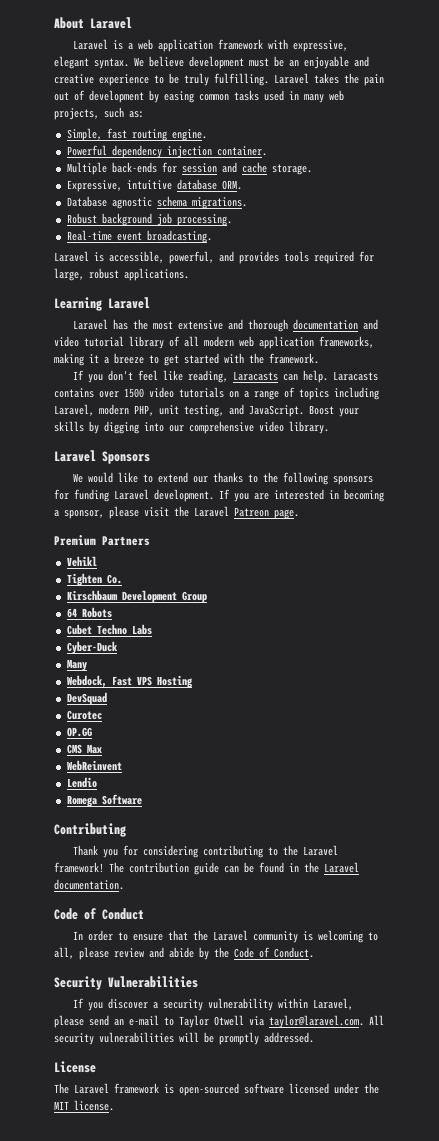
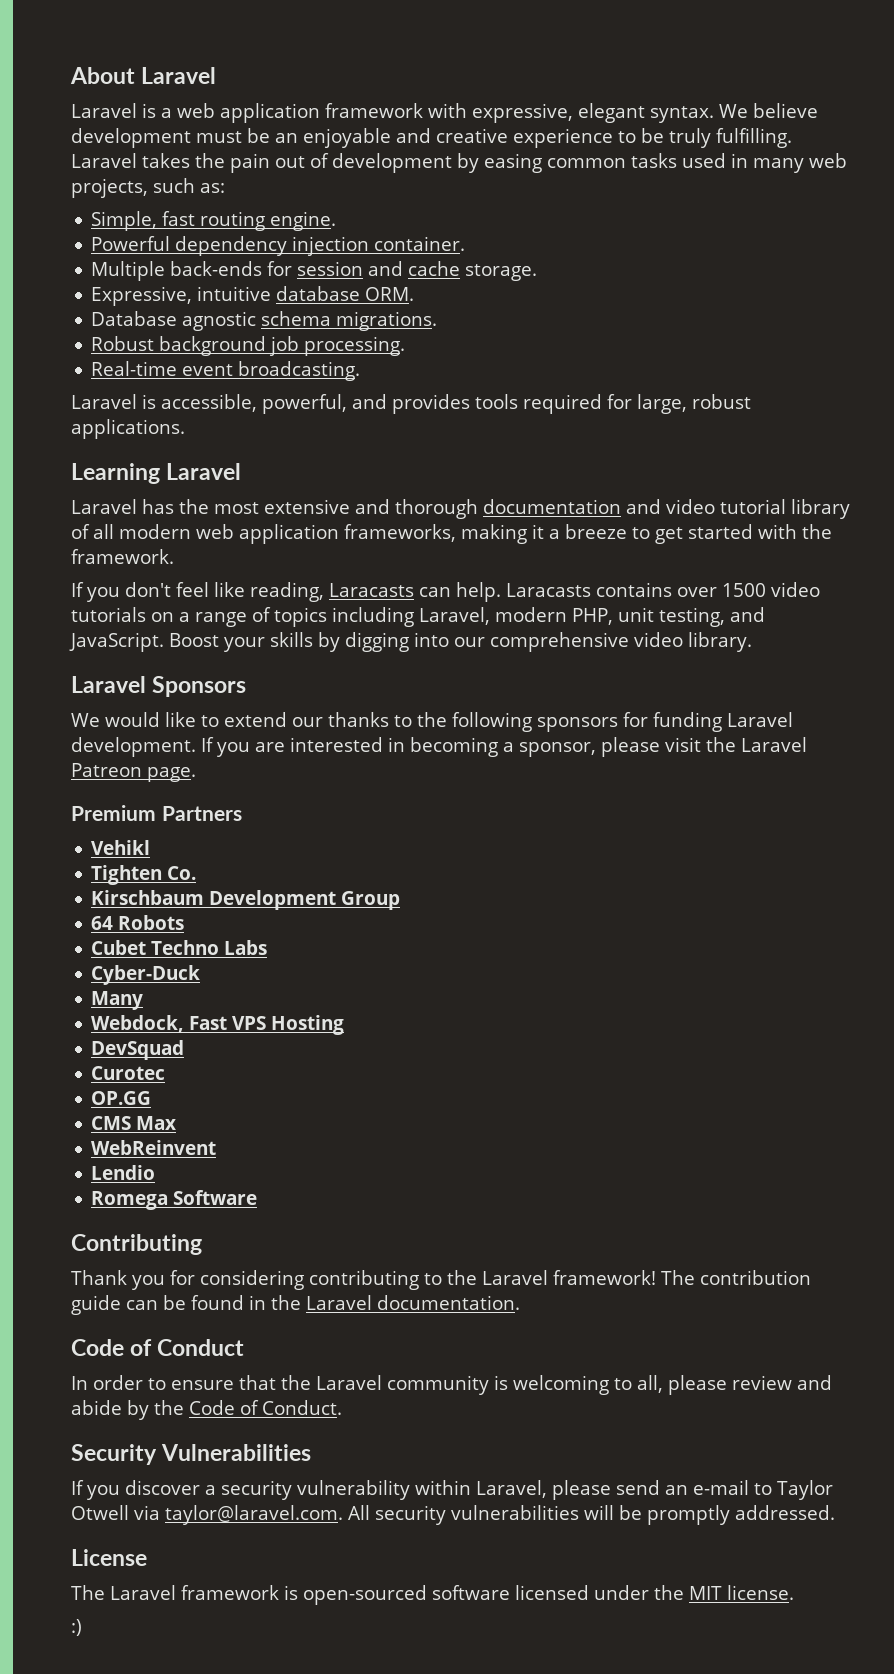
+ :)

